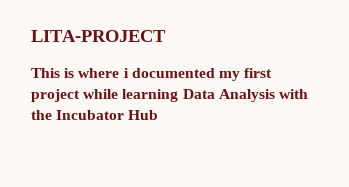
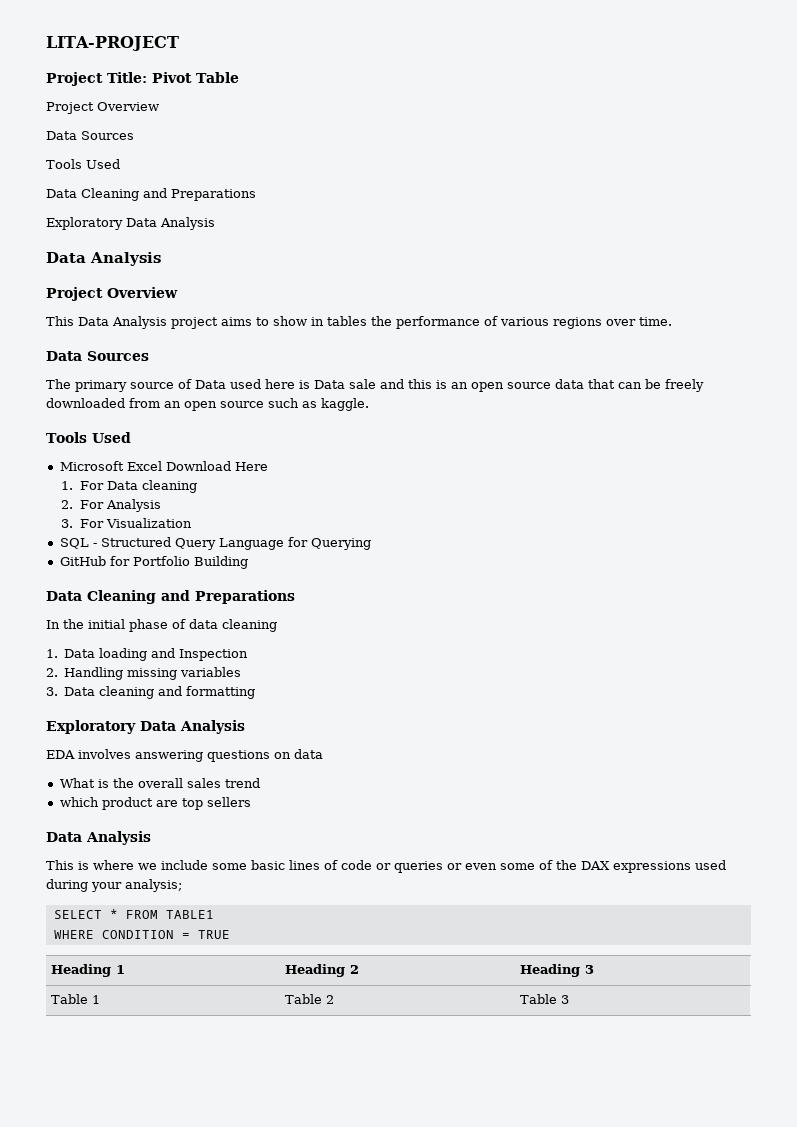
- This is where i documented my first project while learning Data Analysis with the Incubator Hub
+ Project Title: Pivot Table
+ Project Overview
+ Data Sources
+ Tools Used
+ Data Cleaning and Preparations
+ Exploratory Data Analysis
+ Data Analysis
+ Project Overview
+ This Data Analysis project aims to show in tables the performance of various regions over time.
+ Data Sources
+ The primary source of Data used here is Data sale and this is an open source data that can be freely downloaded from an open source such as kaggle.
+ Tools Used
+ Microsoft Excel Download Here
+ 1. For Data cleaning
+ 2. For Analysis
+ 3. For Visualization
+ SQL - Structured Query Language for Querying
+ GitHub for Portfolio Building
+ Data Cleaning and Preparations
+ In the initial phase of data cleaning
+ 1. Data loading and Inspection
+ 2. Handling missing variables
+ 3. Data cleaning and formatting
+ Exploratory Data Analysis
+ EDA involves answering questions on data
+ What is the overall sales trend
+ which product are top sellers
+ Data Analysis
+ This is where we include some basic lines of code or queries or even some of the DAX expressions used during your analysis;
+ SELECT * FROM TABLE1
+ WHERE CONDITION = TRUE
+ Heading 1 | Heading 2 | Heading 3
+ Table 1 | Table 2 | Table 3

